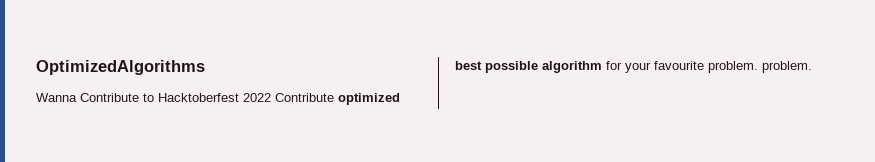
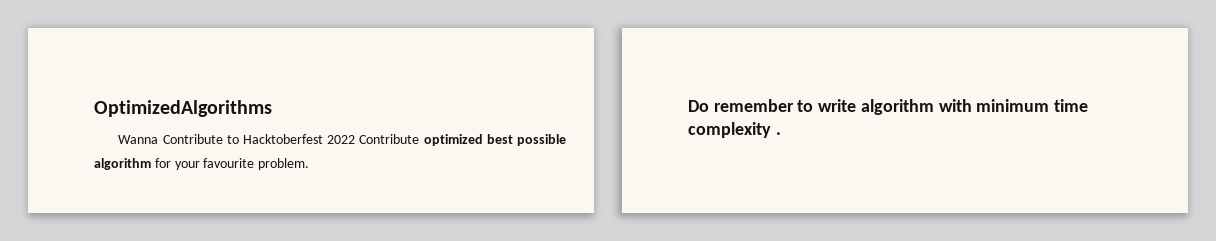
- Wanna Contribute to Hacktoberfest 2022 Contribute optimized best possible algorithm for your favourite problem. problem.
+ Wanna Contribute to Hacktoberfest 2022 Contribute optimized best possible algorithm for your favourite problem.
+ Do remember to write algorithm with minimum time complexity .

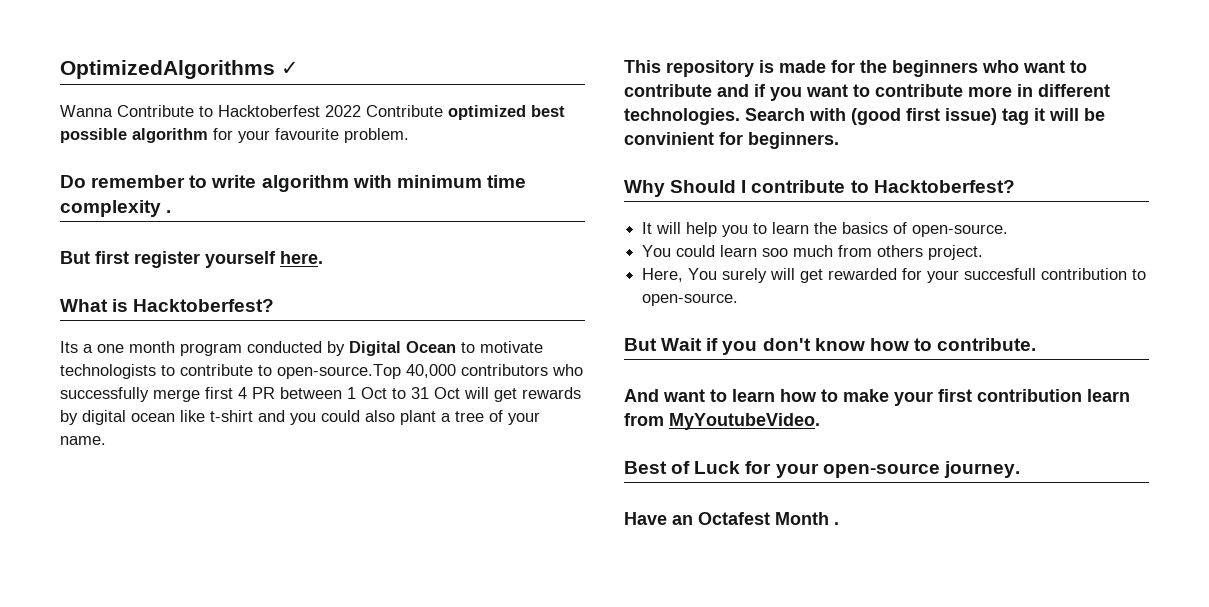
- OptimizedAlgorithms
+ OptimizedAlgorithms ✓
+ But first register yourself here.
+ What is Hacktoberfest?
+ Its a one month program conducted by Digital Ocean to motivate technologists to contribute to open-source.Top 40,000 contributors who successfully merge first 4 PR between 1 Oct to 31 Oct will get rewards by digital ocean like t-shirt and you could also plant a tree of your name.
+ This repository is made for the beginners who want to contribute and if you want to contribute more in different technologies. Search with (good first issue) tag it will be convinient for beginners.
+ Why Should I contribute to Hacktoberfest?
+ It will help you to learn the basics of open-source.
+ You could learn soo much from others project.
+ Here, You surely will get rewarded for your succesfull contribution to open-source.
+ But Wait if you don't know how to contribute.
+ And want to learn how to make your first contribution learn from MyYoutubeVideo.
+ Best of Luck for your open-source journey.
+ Have an Octafest Month .

